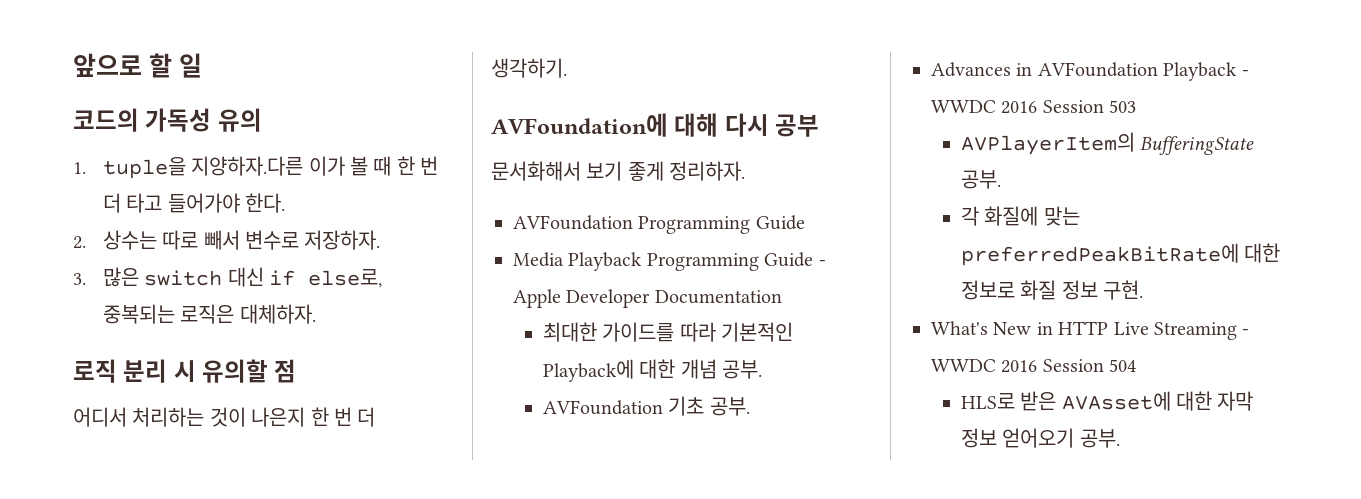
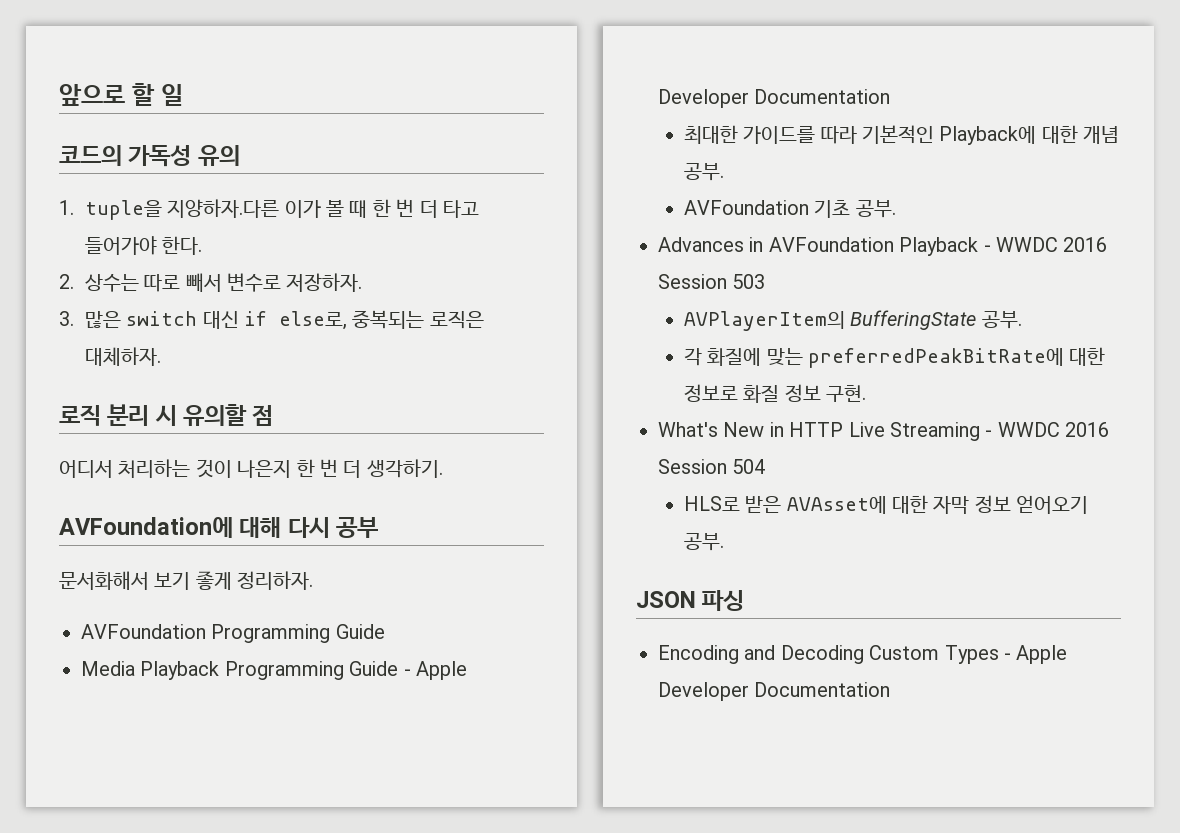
+ JSON 파싱
+ Encoding and Decoding Custom Types - Apple Developer Documentation

